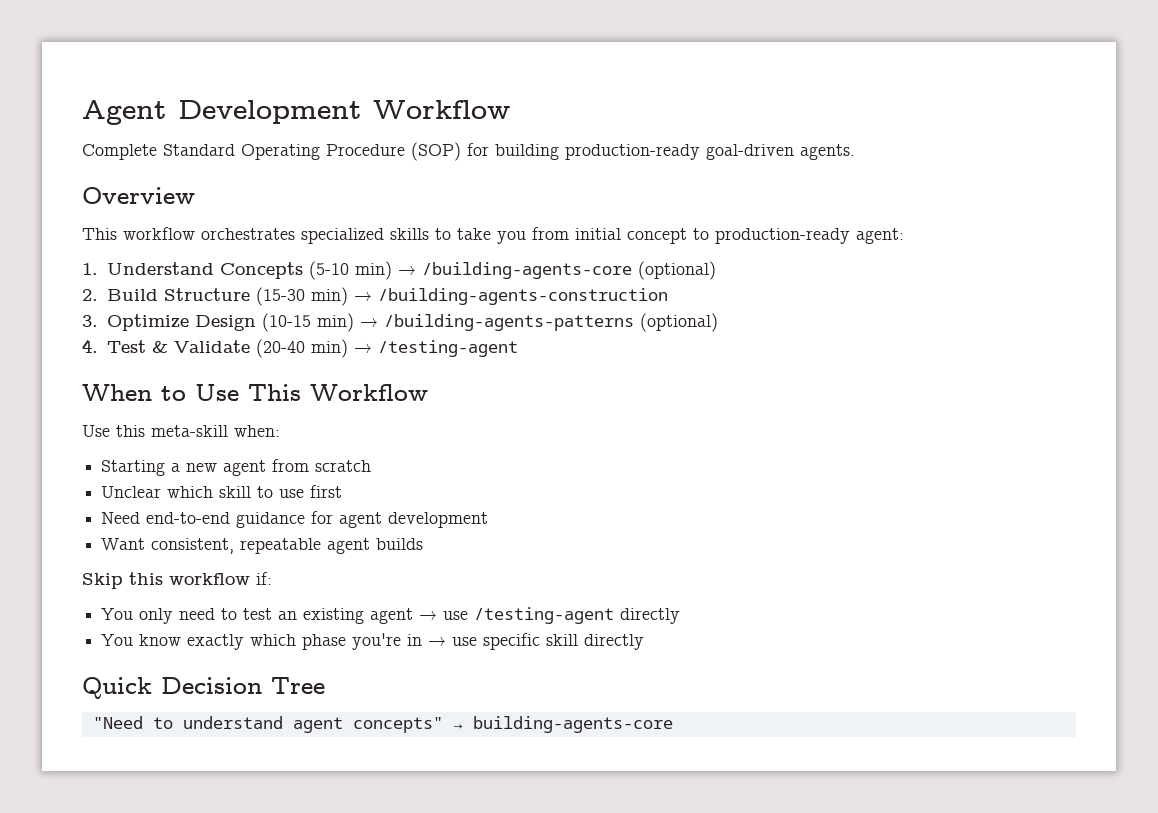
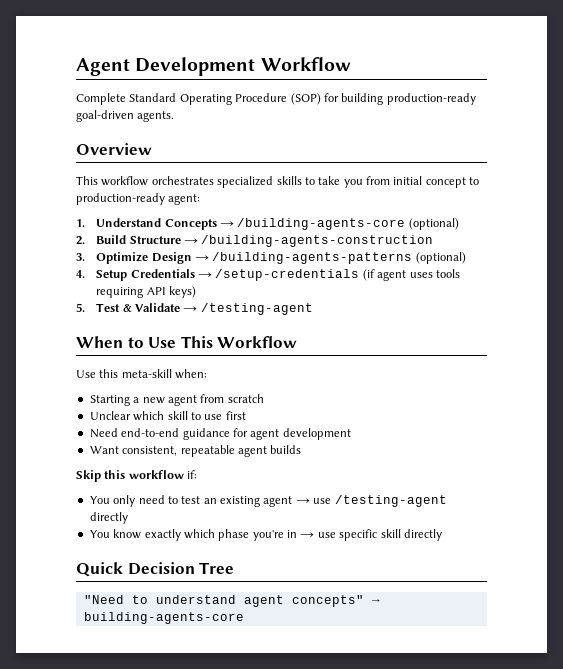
- 1. Understand Concepts (5-10 min) → /building-agents-core (optional)
+ 1. Understand Concepts → /building-agents-core (optional)
- 2. Build Structure (15-30 min) → /building-agents-construction
+ 2. Build Structure → /building-agents-construction
- 3. Optimize Design (10-15 min) → /building-agents-patterns (optional)
+ 3. Optimize Design → /building-agents-patterns (optional)
- 4. Test & Validate (20-40 min) → /testing-agent
+ 4. Setup Credentials → /setup-credentials (if agent uses tools requiring API keys)
+ 5. Test & Validate → /testing-agent

